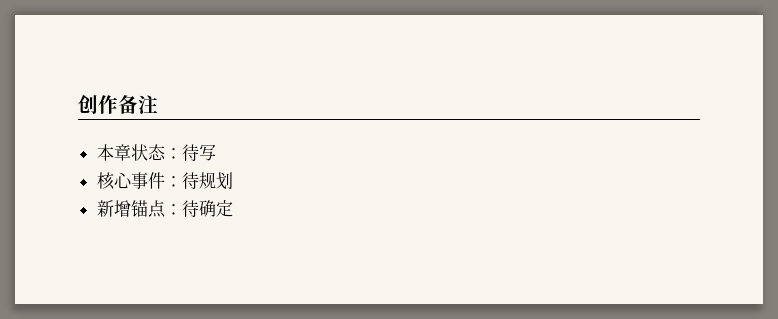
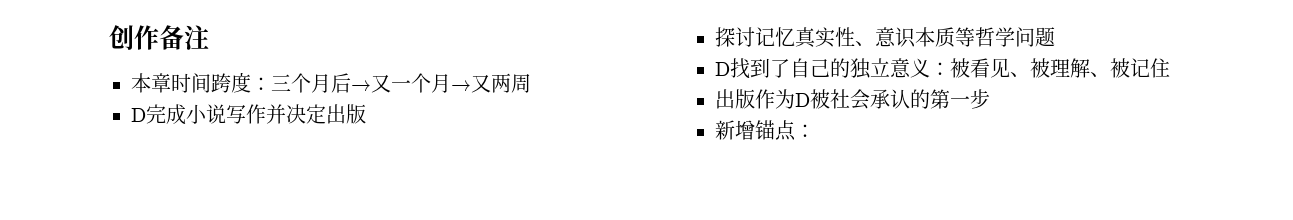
- 本章状态：待写
- 核心事件：待规划
+ 本章时间跨度：三个月后→又一个月→又两周
+ D完成小说写作并决定出版
+ 探讨记忆真实性、意识本质等哲学问题
+ D找到了自己的独立意义：被看见、被理解、被记住
+ 出版作为D被社会承认的第一步
- 新增锚点：待确定
+ 新增锚点：

